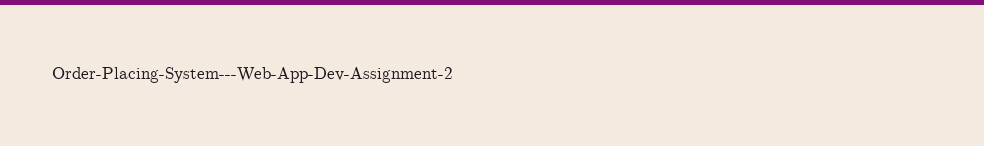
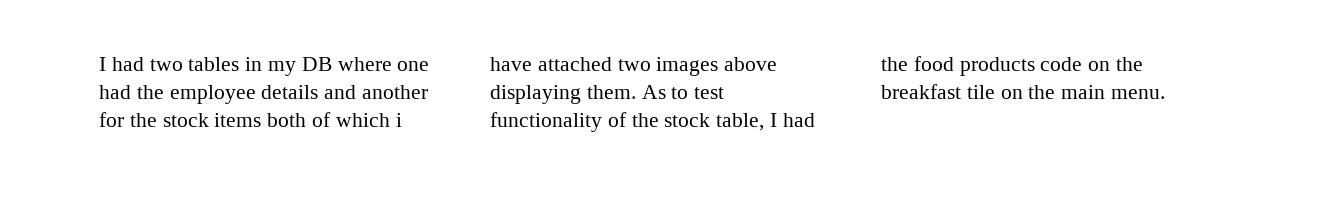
- Order-Placing-System---Web-App-Dev-Assignment-2
+ I had two tables in my DB where one had the employee details and another for the stock items both of which i have attached two images above displaying them. As to test functionality of the stock table, I had the food products code on the breakfast tile on the main menu.

